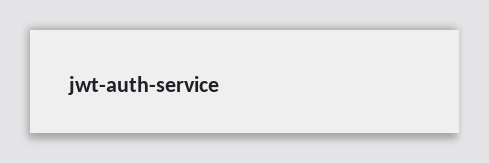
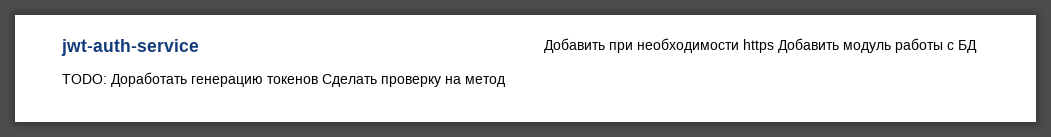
+ TODO: Доработать генерацию токенов Сделать проверку на метод Добавить при необходимости https Добавить модуль работы с БД

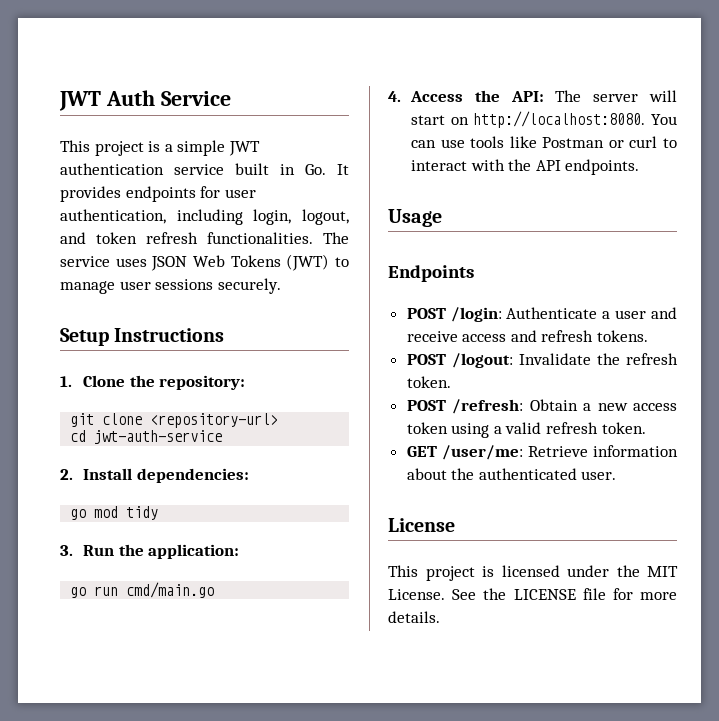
- jwt-auth-service
- TODO: Доработать генерацию токенов Сделать проверку на метод Добавить при необходимости https Добавить модуль работы с БД
+ JWT Auth Service
+ This project is a simple JWT authentication service built in Go. It provides endpoints for user authentication, including login, logout, and token refresh functionalities. The service uses JSON Web Tokens (JWT) to manage user sessions securely.
+ Setup Instructions
+ 1. Clone the repository:
+ git clone <repository-url>
+ cd jwt-auth-service
+ 2. Install dependencies:
+ go mod tidy
+ 3. Run the application:
+ go run cmd/main.go
+ 4. Access the API: The server will start on http://localhost:8080. You can use tools like Postman or curl to interact with the API endpoints.
+ Usage
+ Endpoints
+ POST /login: Authenticate a user and receive access and refresh tokens.
+ POST /logout: Invalidate the refresh token.
+ POST /refresh: Obtain a new access token using a valid refresh token.
+ GET /user/me: Retrieve information about the authenticated user.
+ License
+ This project is licensed under the MIT License. See the LICENSE file for more details.

